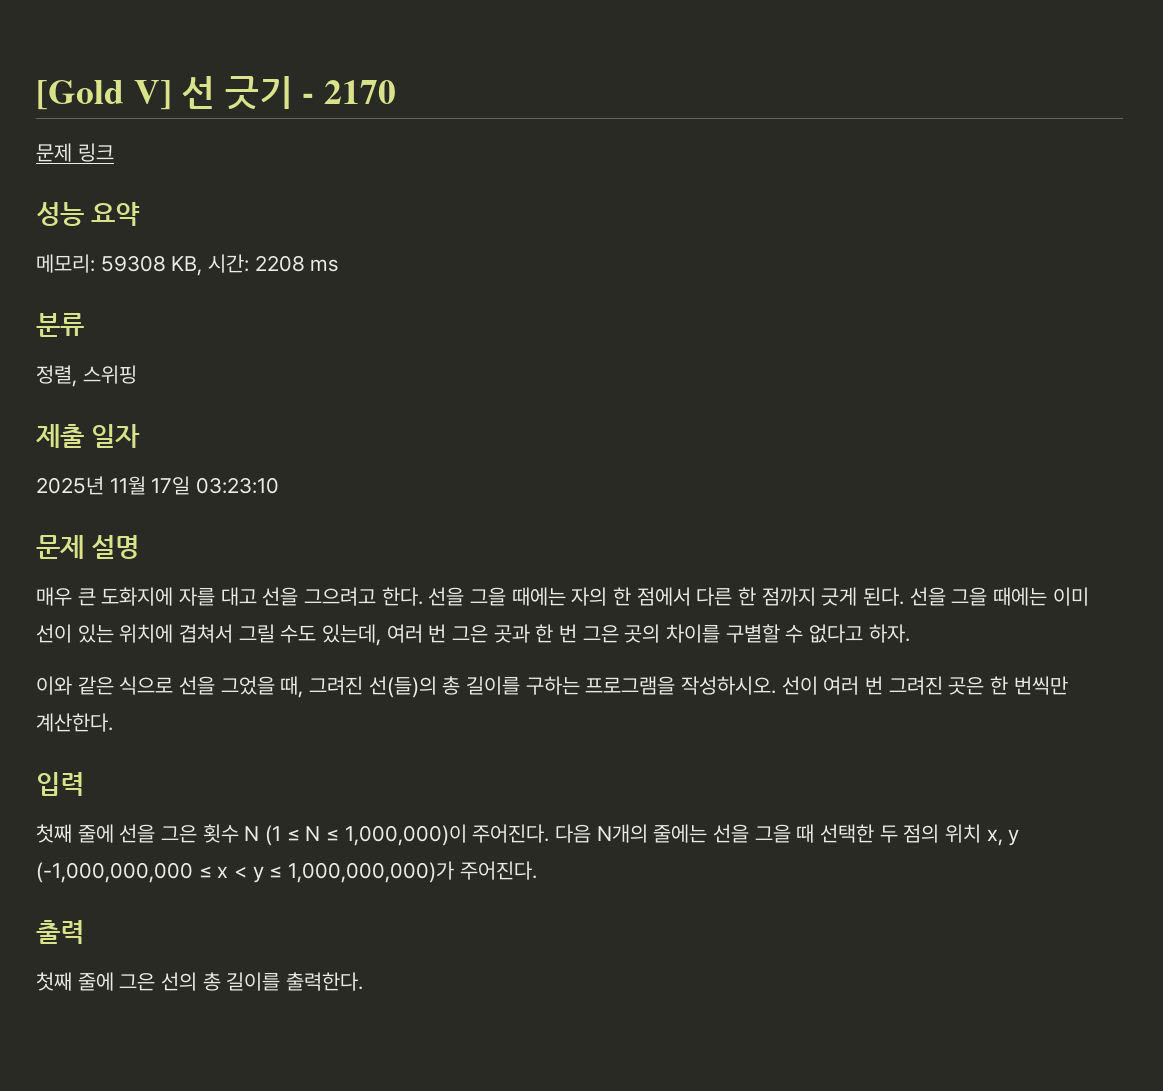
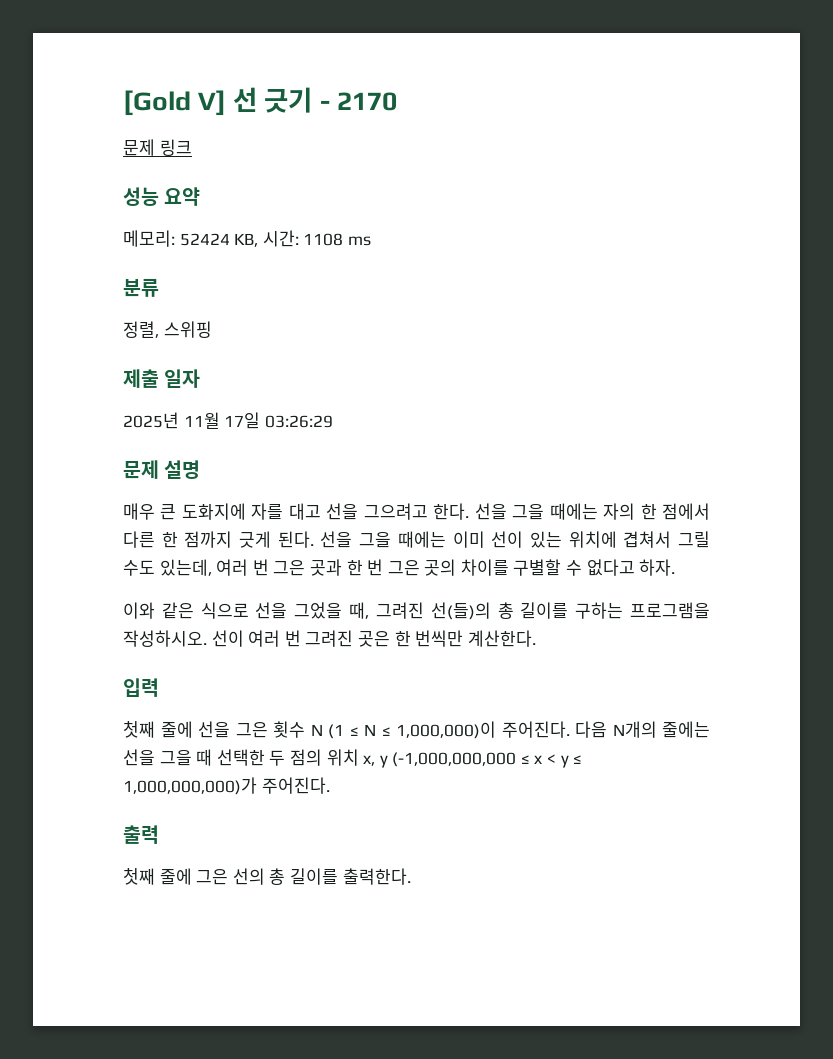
- 메모리: 59308 KB, 시간: 2208 ms
+ 메모리: 52424 KB, 시간: 1108 ms
- 2025년 11월 17일 03:23:10
+ 2025년 11월 17일 03:26:29

